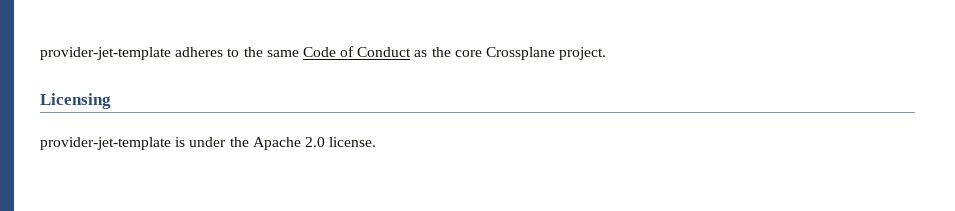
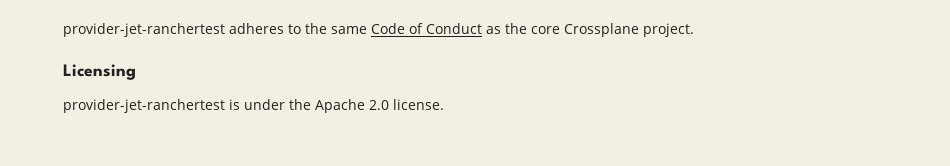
- provider-jet-template adheres to the same Code of Conduct as the core Crossplane project.
+ provider-jet-ranchertest adheres to the same Code of Conduct as the core Crossplane project.
- provider-jet-template is under the Apache 2.0 license.
+ provider-jet-ranchertest is under the Apache 2.0 license.

